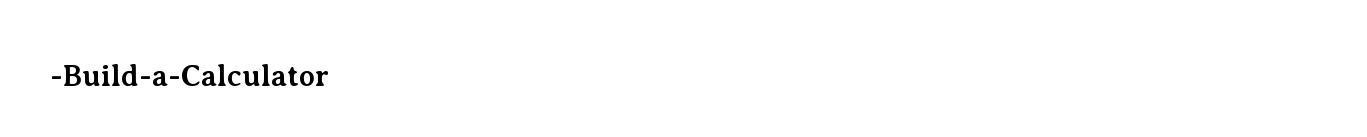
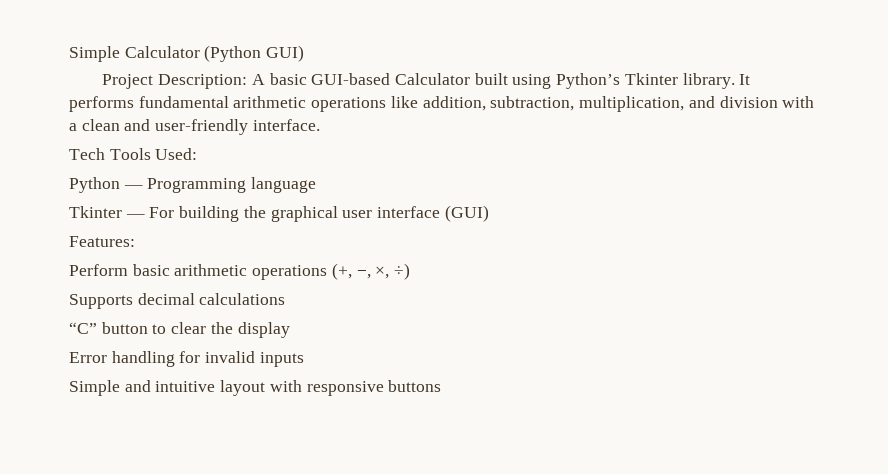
- -Build-a-Calculator
+ Simple Calculator (Python GUI)
+ Project Description: A basic GUI-based Calculator built using Python’s Tkinter library. It performs fundamental arithmetic operations like addition, subtraction, multiplication, and division with a clean and user-friendly interface.
+ Tech Tools Used:
+ Python — Programming language
+ Tkinter — For building the graphical user interface (GUI)
+ Features:
+ Perform basic arithmetic operations (+, −, ×, ÷)
+ Supports decimal calculations
+ “C” button to clear the display
+ Error handling for invalid inputs
+ Simple and intuitive layout with responsive buttons

